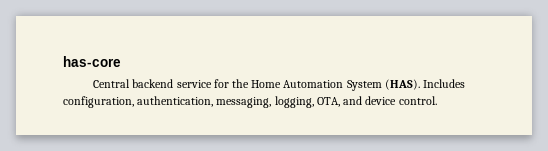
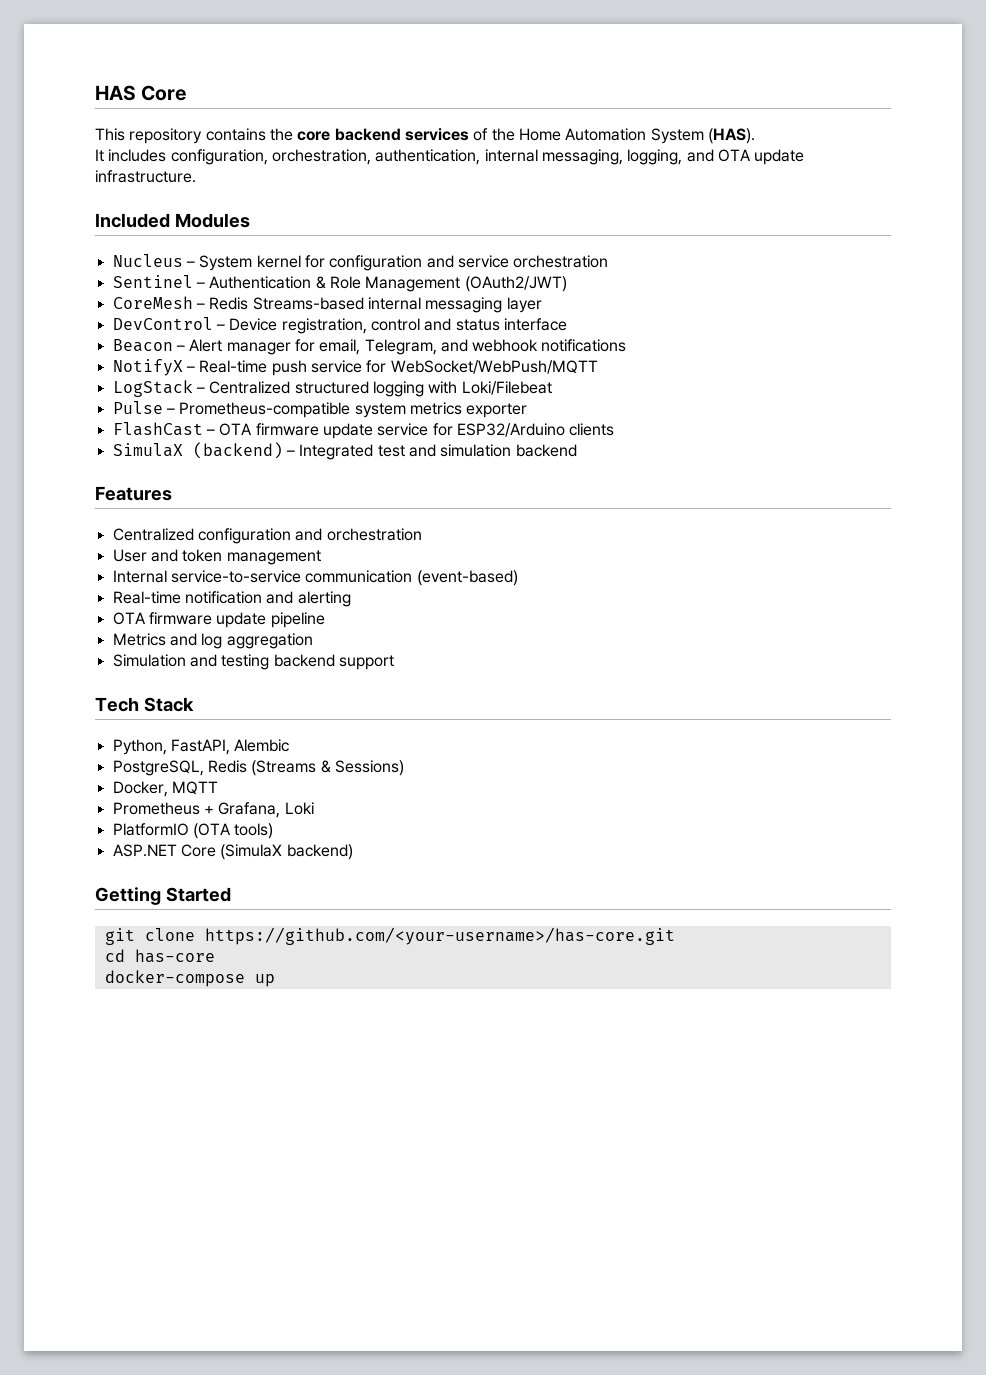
- has-core
- Central backend service for the Home Automation System (HAS). Includes configuration, authentication, messaging, logging, OTA, and device control.
+ HAS Core
+ This repository contains the core backend services of the Home Automation System (HAS).
+ It includes configuration, orchestration, authentication, internal messaging, logging, and OTA update infrastructure.
+ Included Modules
+ Nucleus – System kernel for configuration and service orchestration
+ Sentinel – Authentication & Role Management (OAuth2/JWT)
+ CoreMesh – Redis Streams-based internal messaging layer
+ DevControl – Device registration, control and status interface
+ Beacon – Alert manager for email, Telegram, and webhook notifications
+ NotifyX – Real-time push service for WebSocket/WebPush/MQTT
+ LogStack – Centralized structured logging with Loki/Filebeat
+ Pulse – Prometheus-compatible system metrics exporter
+ FlashCast – OTA firmware update service for ESP32/Arduino clients
+ SimulaX (backend) – Integrated test and simulation backend
+ Features
+ Centralized configuration and orchestration
+ User and token management
+ Internal service-to-service communication (event-based)
+ Real-time notification and alerting
+ OTA firmware update pipeline
+ Metrics and log aggregation
+ Simulation and testing backend support
+ Tech Stack
+ Python, FastAPI, Alembic
+ PostgreSQL, Redis (Streams & Sessions)
+ Docker, MQTT
+ Prometheus + Grafana, Loki
+ PlatformIO (OTA tools)
+ ASP.NET Core (SimulaX backend)
+ Getting Started
+ git clone https://github.com/<your-username>/has-core.git
+ cd has-core
+ docker-compose up

